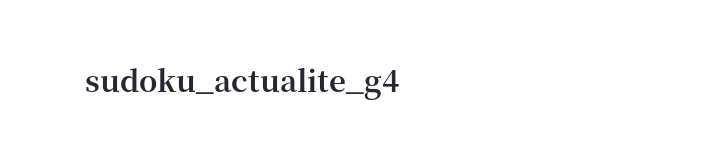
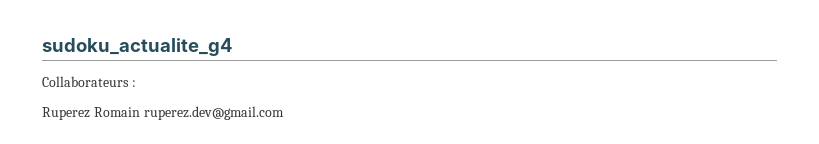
+ Collaborateurs :
+ Ruperez Romain ruperez.dev@gmail.com

